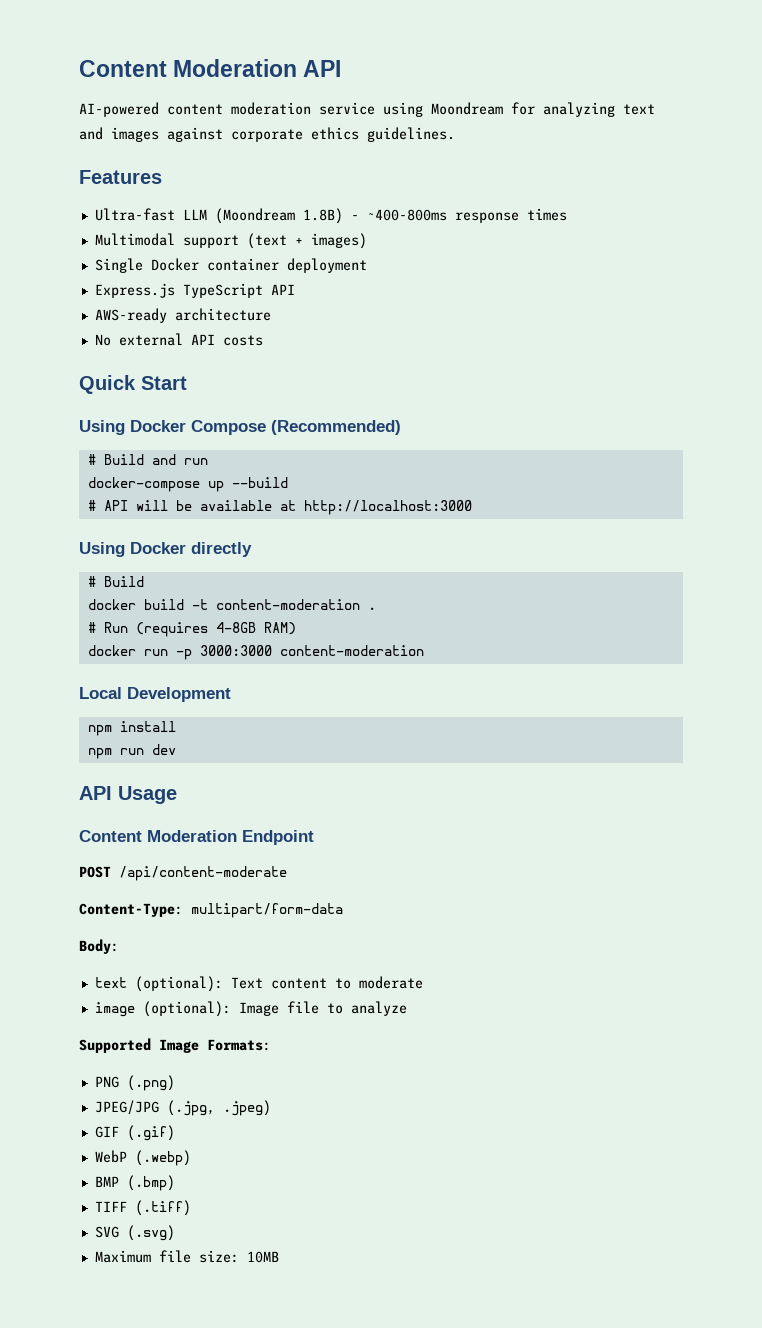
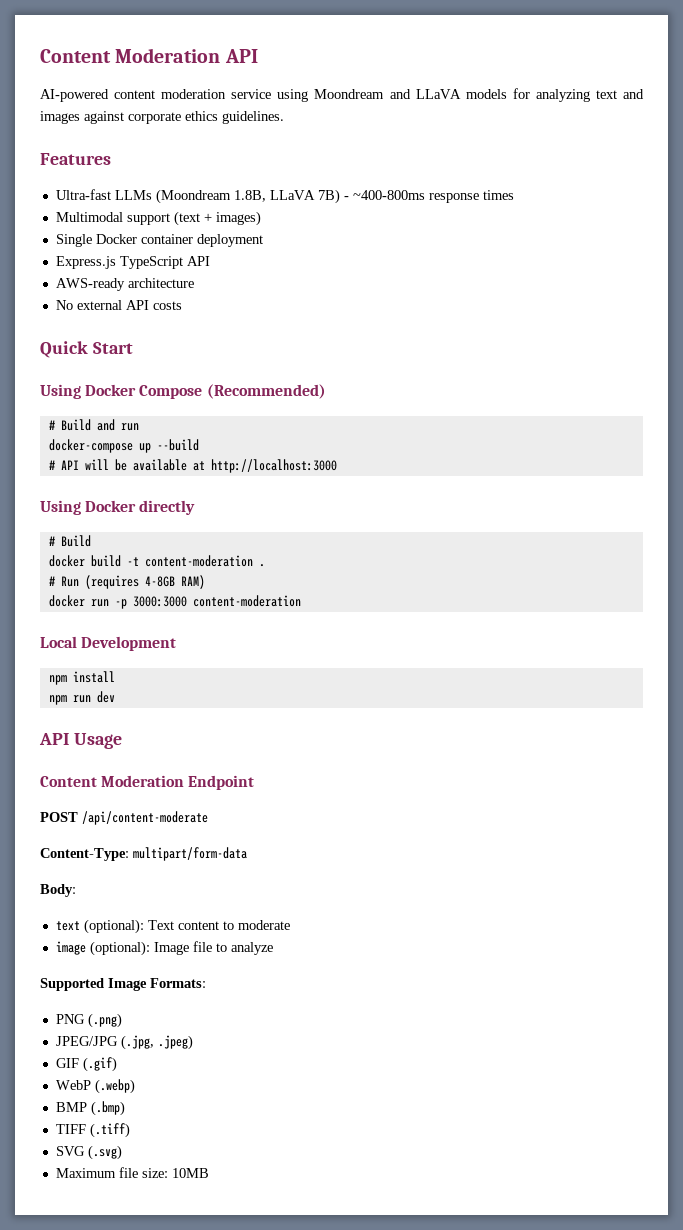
- AI-powered content moderation service using Moondream for analyzing text and images against corporate ethics guidelines.
+ AI-powered content moderation service using Moondream and LLaVA models for analyzing text and images against corporate ethics guidelines.
- Ultra-fast LLM (Moondream 1.8B) - ~400-800ms response times
+ Ultra-fast LLMs (Moondream 1.8B, LLaVA 7B) - ~400-800ms response times

